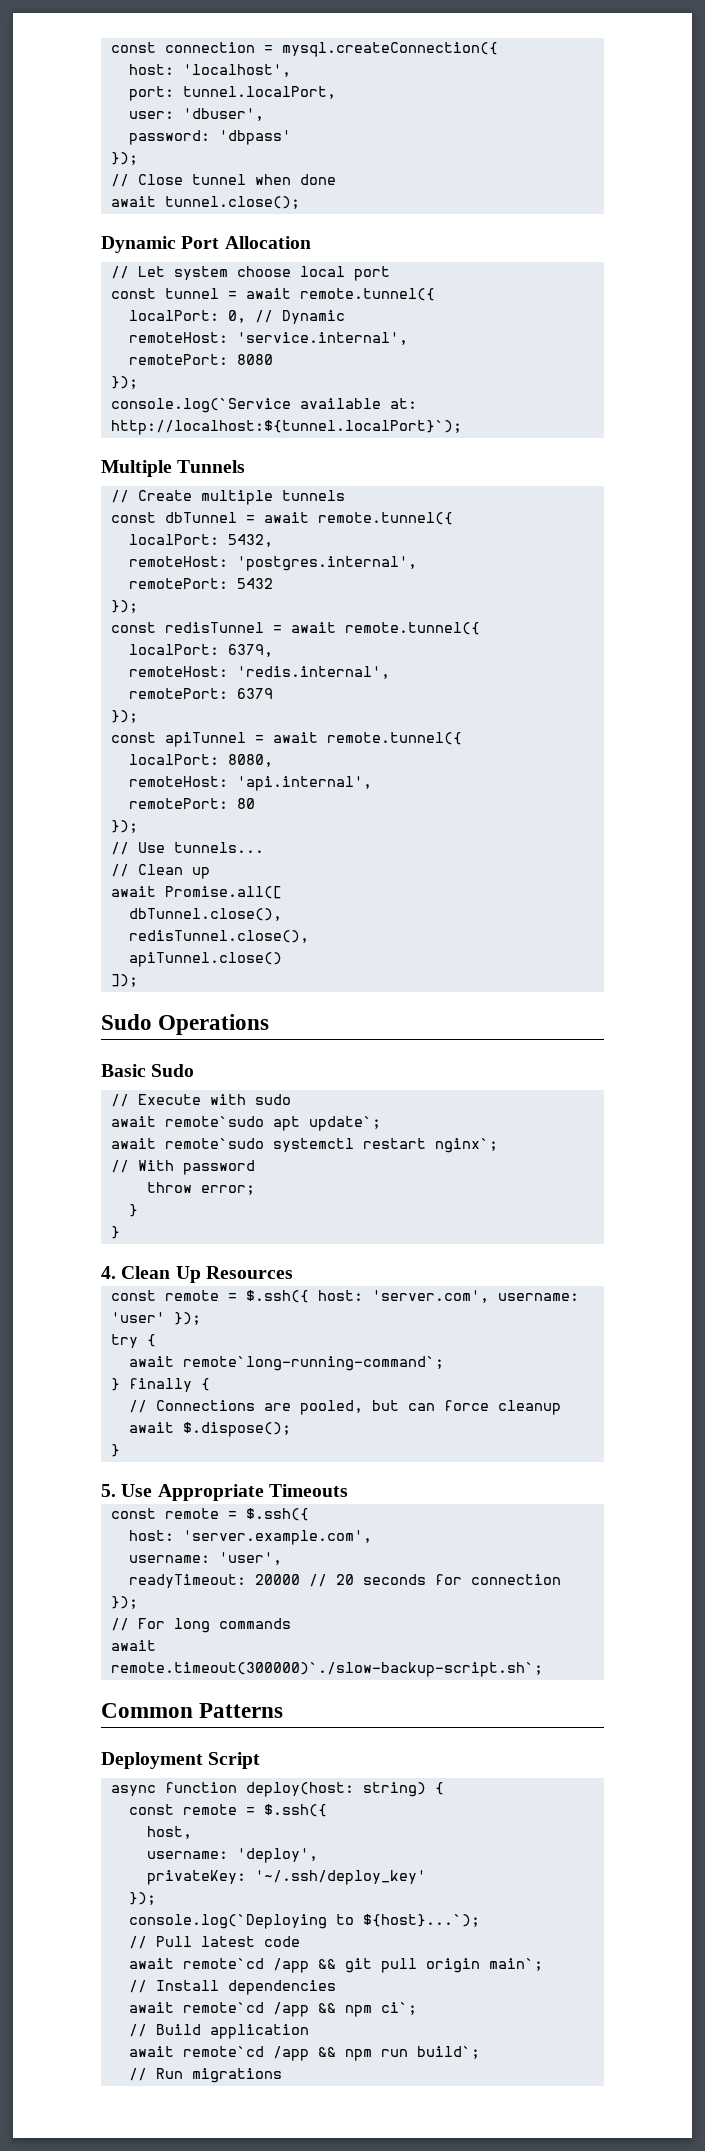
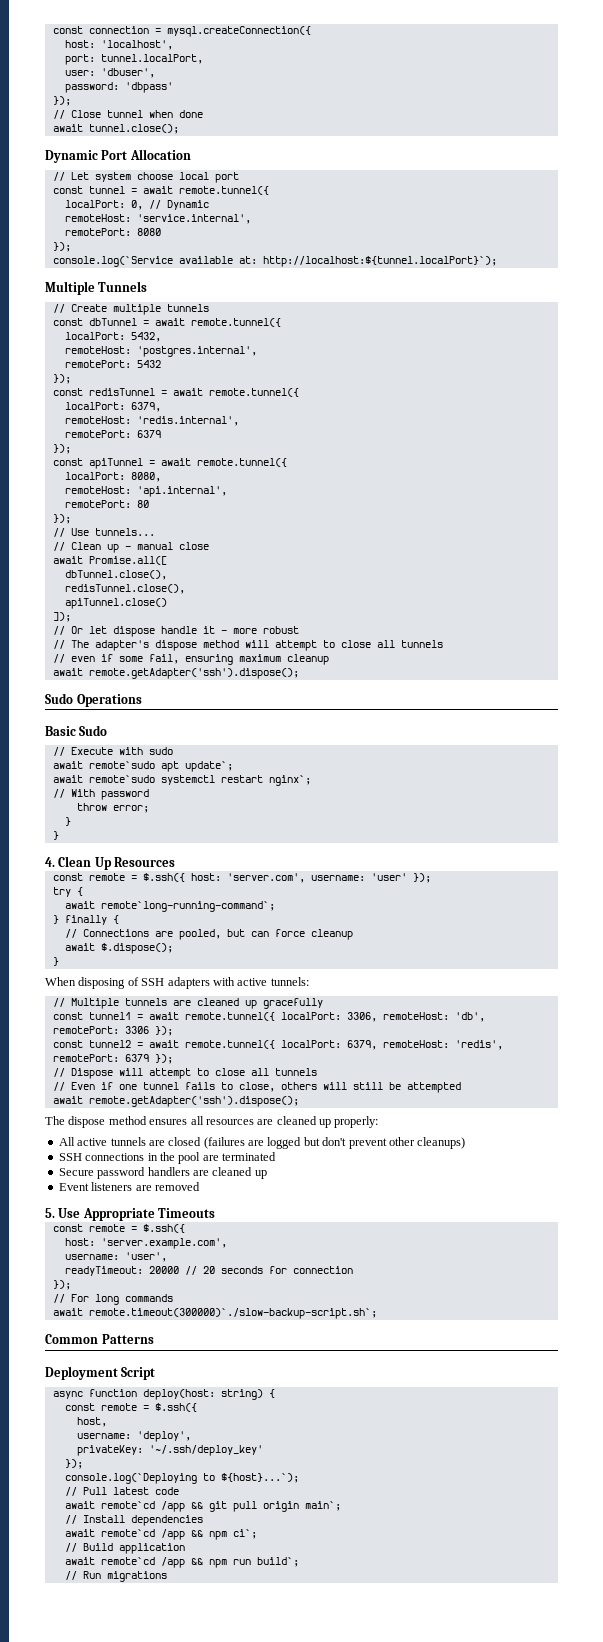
- // Clean up
+ // Clean up - manual close
+ // Or let dispose handle it - more robust
+ // The adapter's dispose method will attempt to close all tunnels
+ // even if some fail, ensuring maximum cleanup
+ await remote.getAdapter('ssh').dispose();
+ When disposing of SSH adapters with active tunnels:
+ // Multiple tunnels are cleaned up gracefully
+ const tunnel1 = await remote.tunnel({ localPort: 3306, remoteHost: 'db', remotePort: 3306 });
+ const tunnel2 = await remote.tunnel({ localPort: 6379, remoteHost: 'redis', remotePort: 6379 });
+ // Dispose will attempt to close all tunnels
+ // Even if one tunnel fails to close, others will still be attempted
+ await remote.getAdapter('ssh').dispose();
+ The dispose method ensures all resources are cleaned up properly:
+ All active tunnels are closed (failures are logged but don't prevent other cleanups)
+ SSH connections in the pool are terminated
+ Secure password handlers are cleaned up
+ Event listeners are removed

